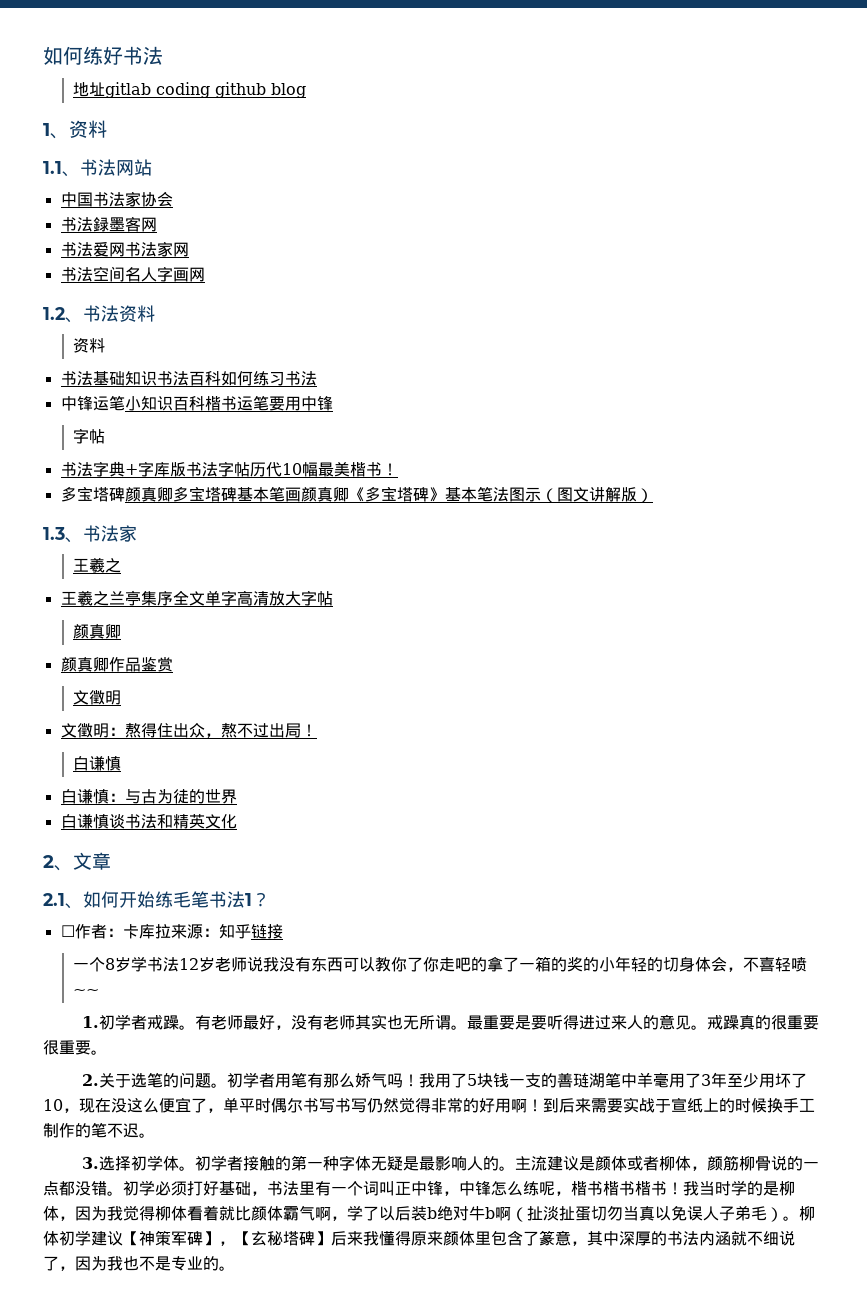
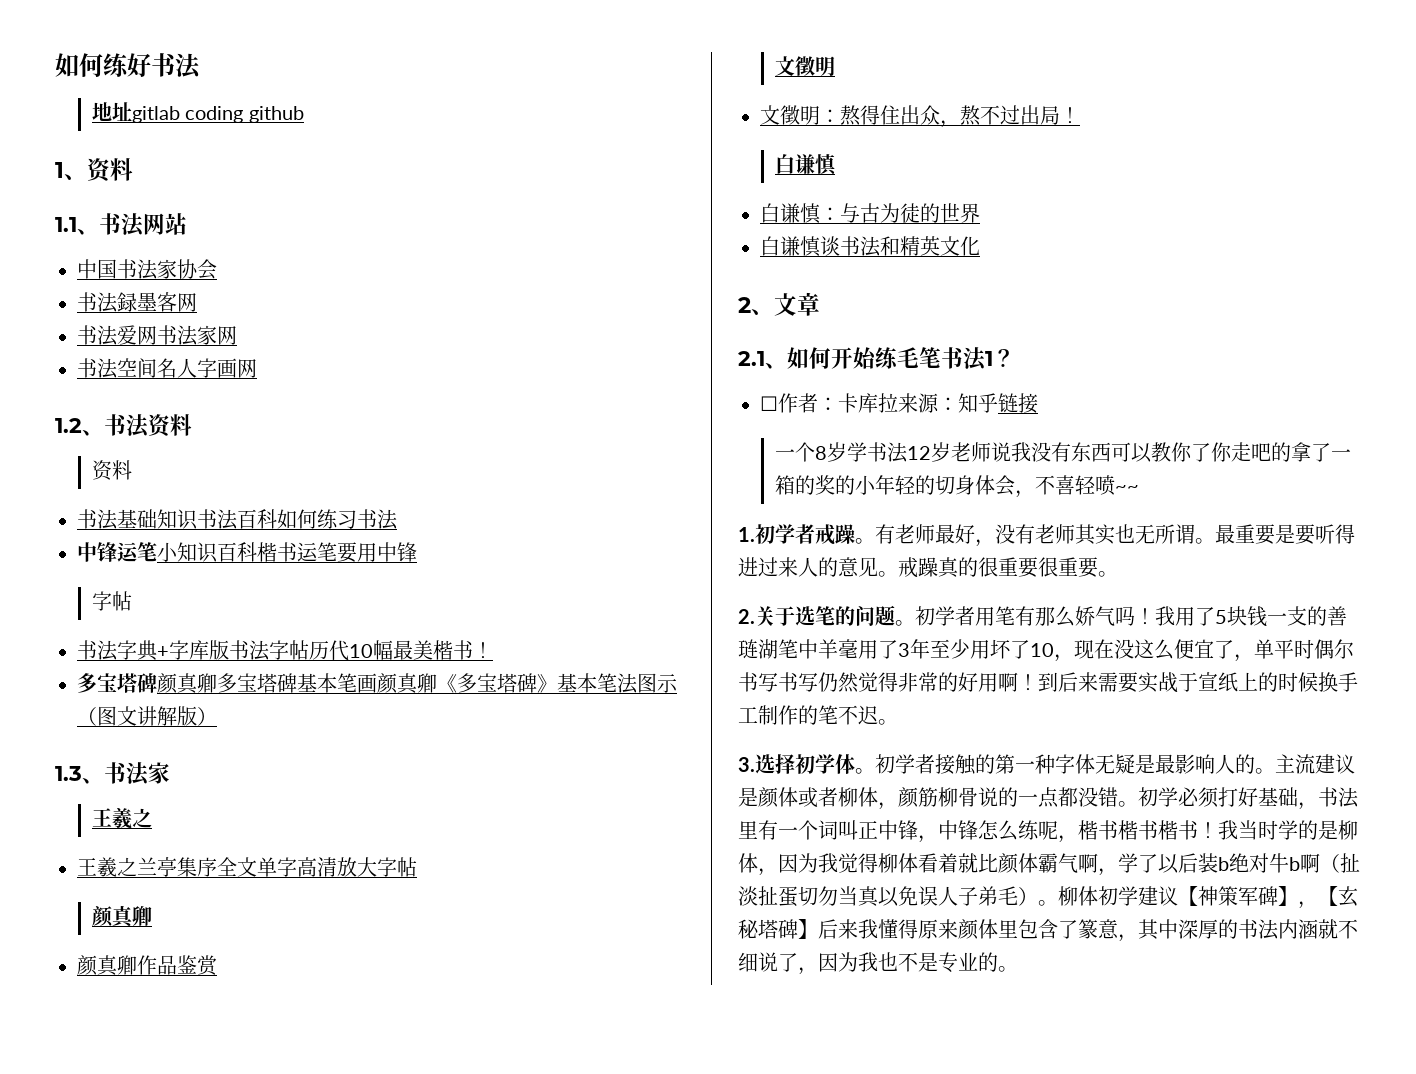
- 地址gitlab coding github blog
+ 地址gitlab coding github

